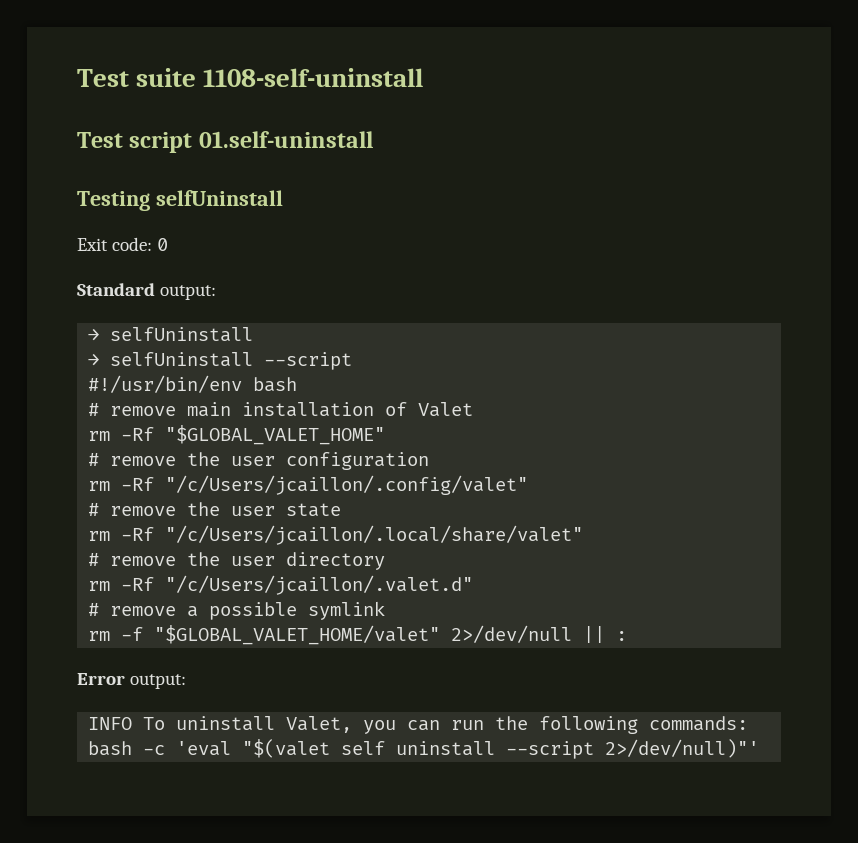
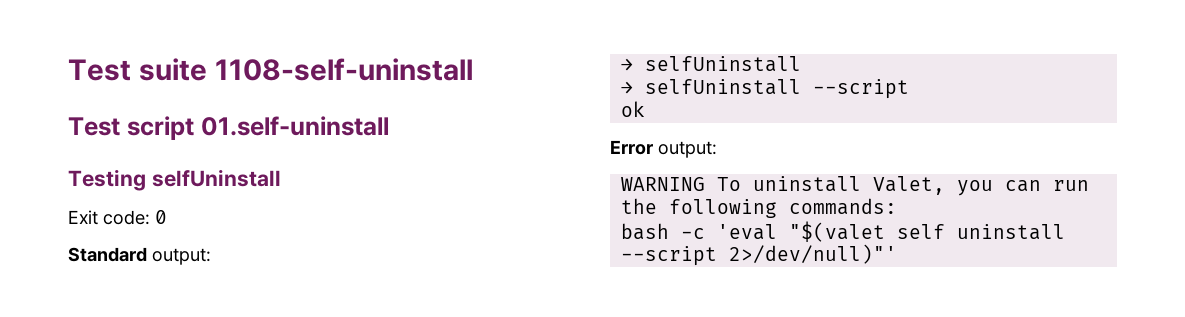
- #!/usr/bin/env bash
- # remove main installation of Valet
- rm -Rf "$GLOBAL_VALET_HOME"
- # remove the user configuration
- rm -Rf "/c/Users/jcaillon/.config/valet"
- # remove the user state
- rm -Rf "/c/Users/jcaillon/.local/share/valet"
- # remove the user directory
- rm -Rf "/c/Users/jcaillon/.valet.d"
- # remove a possible symlink
- rm -f "$GLOBAL_VALET_HOME/valet" 2>/dev/null || :
+ ok
- INFO To uninstall Valet, you can run the following commands:
+ WARNING To uninstall Valet, you can run the following commands:

